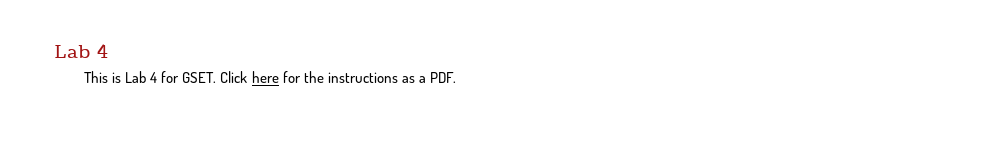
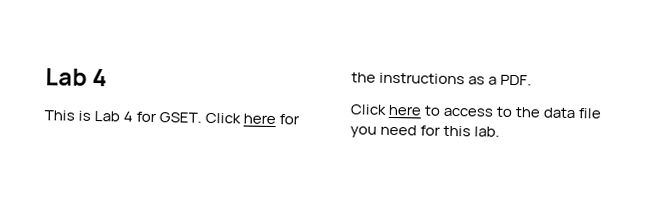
+ Click here to access to the data file you need for this lab.

